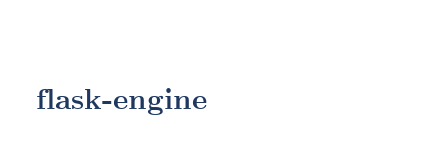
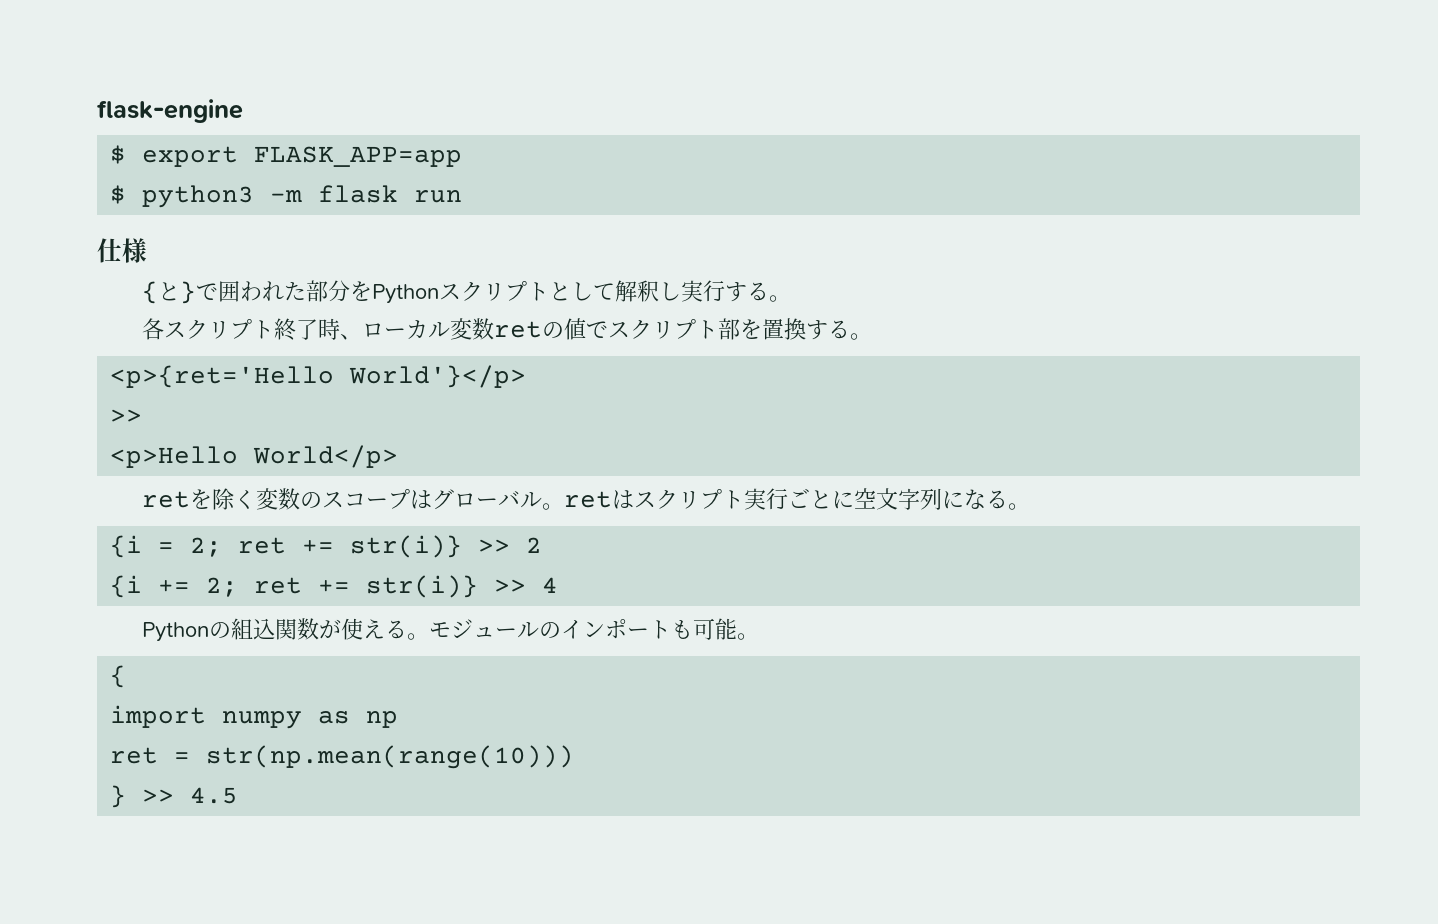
+ $ export FLASK_APP=app
+ $ python3 -m flask run
+ 仕様
+ {と}で囲われた部分をPythonスクリプトとして解釈し実行する。
+ 各スクリプト終了時、ローカル変数retの値でスクリプト部を置換する。
+ <p>{ret='Hello World'}</p>
+ >>
+ <p>Hello World</p>
+ retを除く変数のスコープはグローバル。retはスクリプト実行ごとに空文字列になる。
+ {i = 2; ret += str(i)} >> 2
+ {i += 2; ret += str(i)} >> 4
+ Pythonの組込関数が使える。モジュールのインポートも可能。
+ {
+ import numpy as np
+ ret = str(np.mean(range(10)))
+ } >> 4.5

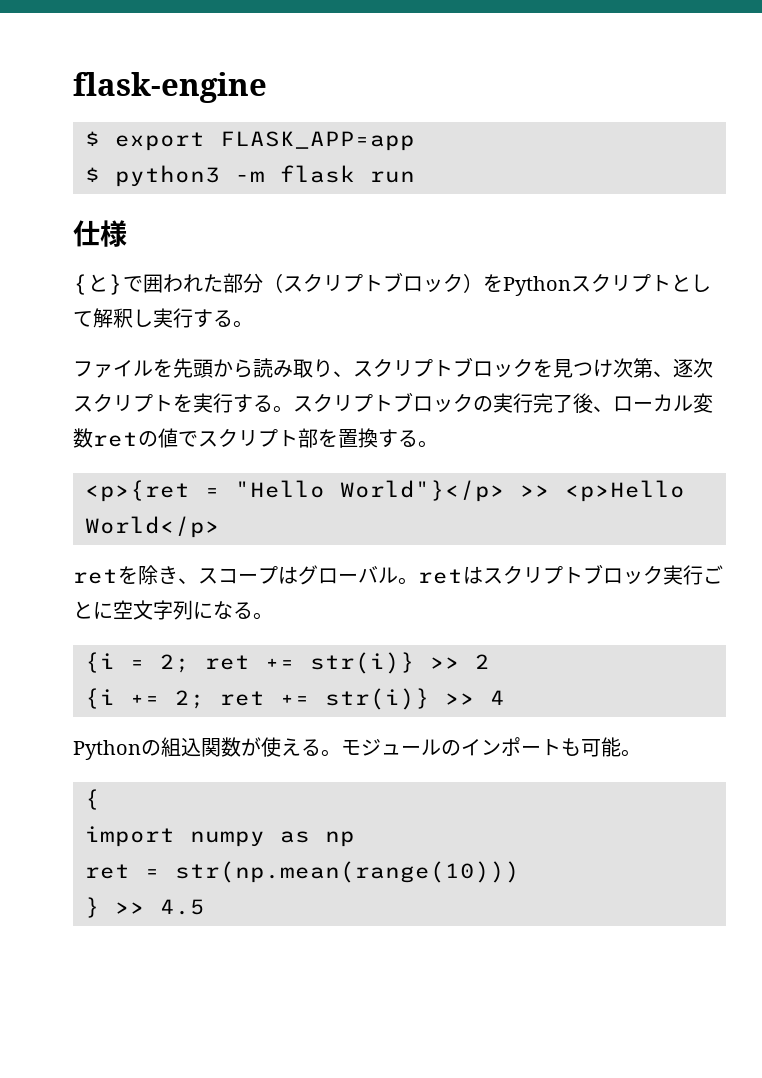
- {と}で囲われた部分をPythonスクリプトとして解釈し実行する。
+ {と}で囲われた部分（スクリプトブロック）をPythonスクリプトとして解釈し実行する。
- 各スクリプト終了時、ローカル変数retの値でスクリプト部を置換する。
+ ファイルを先頭から読み取り、スクリプトブロックを見つけ次第、逐次スクリプトを実行する。スクリプトブロックの実行完了後、ローカル変数retの値でスクリプト部を置換する。
- <p>{ret='Hello World'}</p>
- >>
- <p>Hello World</p>
+ <p>{ret = "Hello World"}</p> >> <p>Hello World</p>
- retを除く変数のスコープはグローバル。retはスクリプト実行ごとに空文字列になる。
+ retを除き、スコープはグローバル。retはスクリプトブロック実行ごとに空文字列になる。

